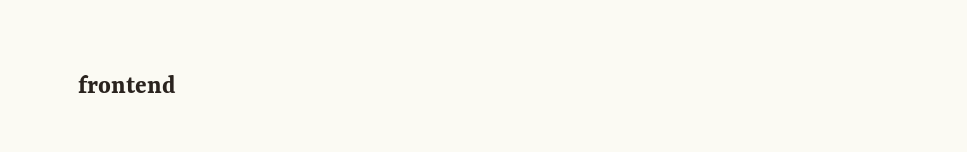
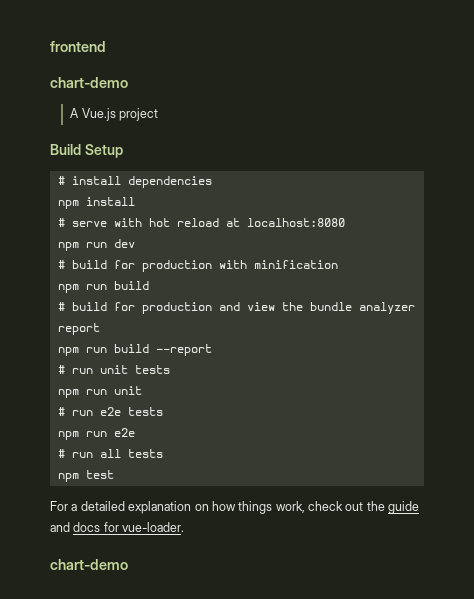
  frontend
+ chart-demo
+ A Vue.js project
+ Build Setup
+ # install dependencies
+ npm install
+ # serve with hot reload at localhost:8080
+ npm run dev
+ # build for production with minification
+ npm run build
+ # build for production and view the bundle analyzer report
+ npm run build --report
+ # run unit tests
+ npm run unit
+ # run e2e tests
+ npm run e2e
+ # run all tests
+ npm test
+ For a detailed explanation on how things work, check out the guide and docs for vue-loader.
+ chart-demo

